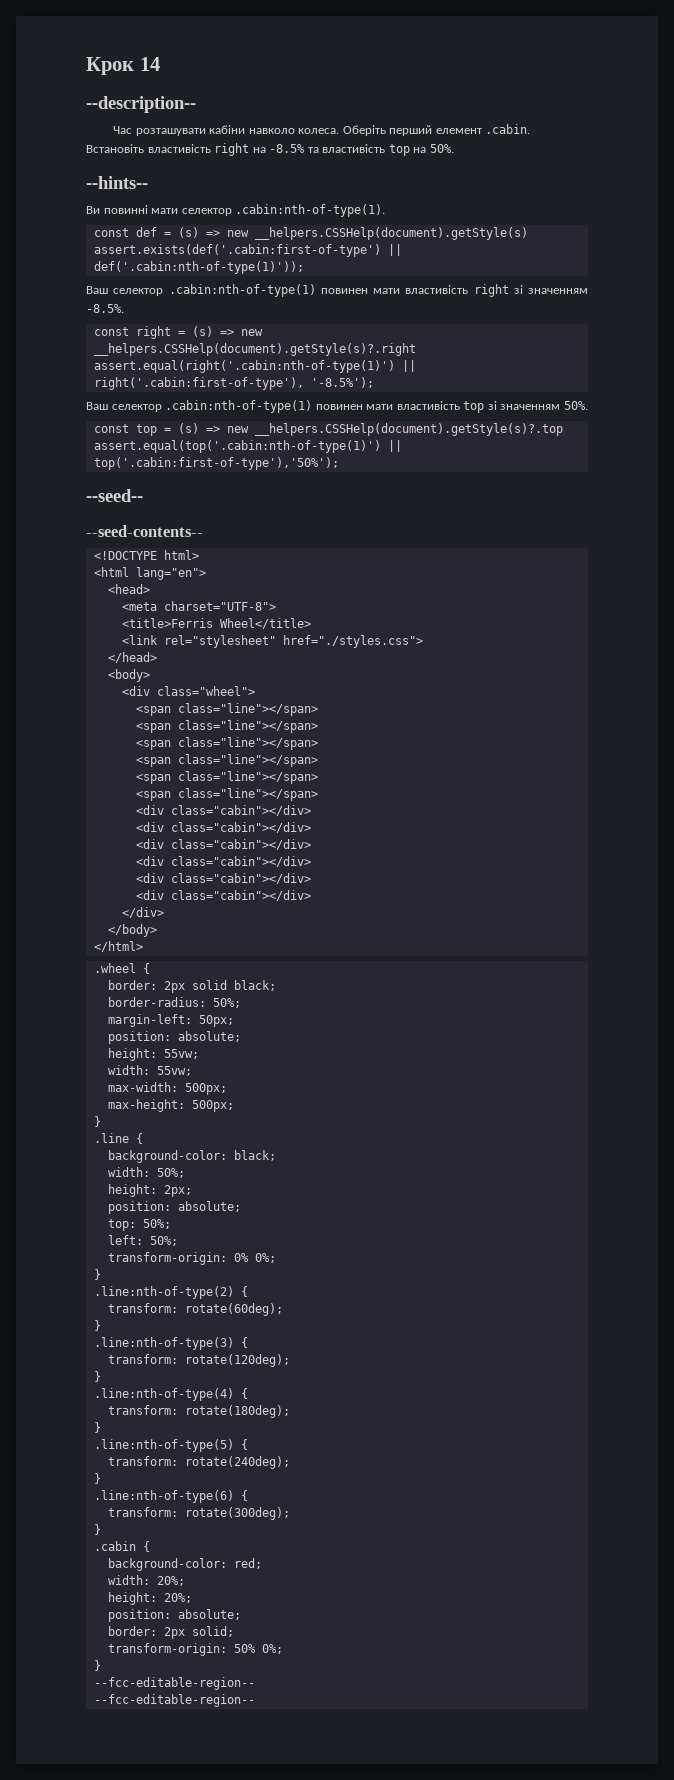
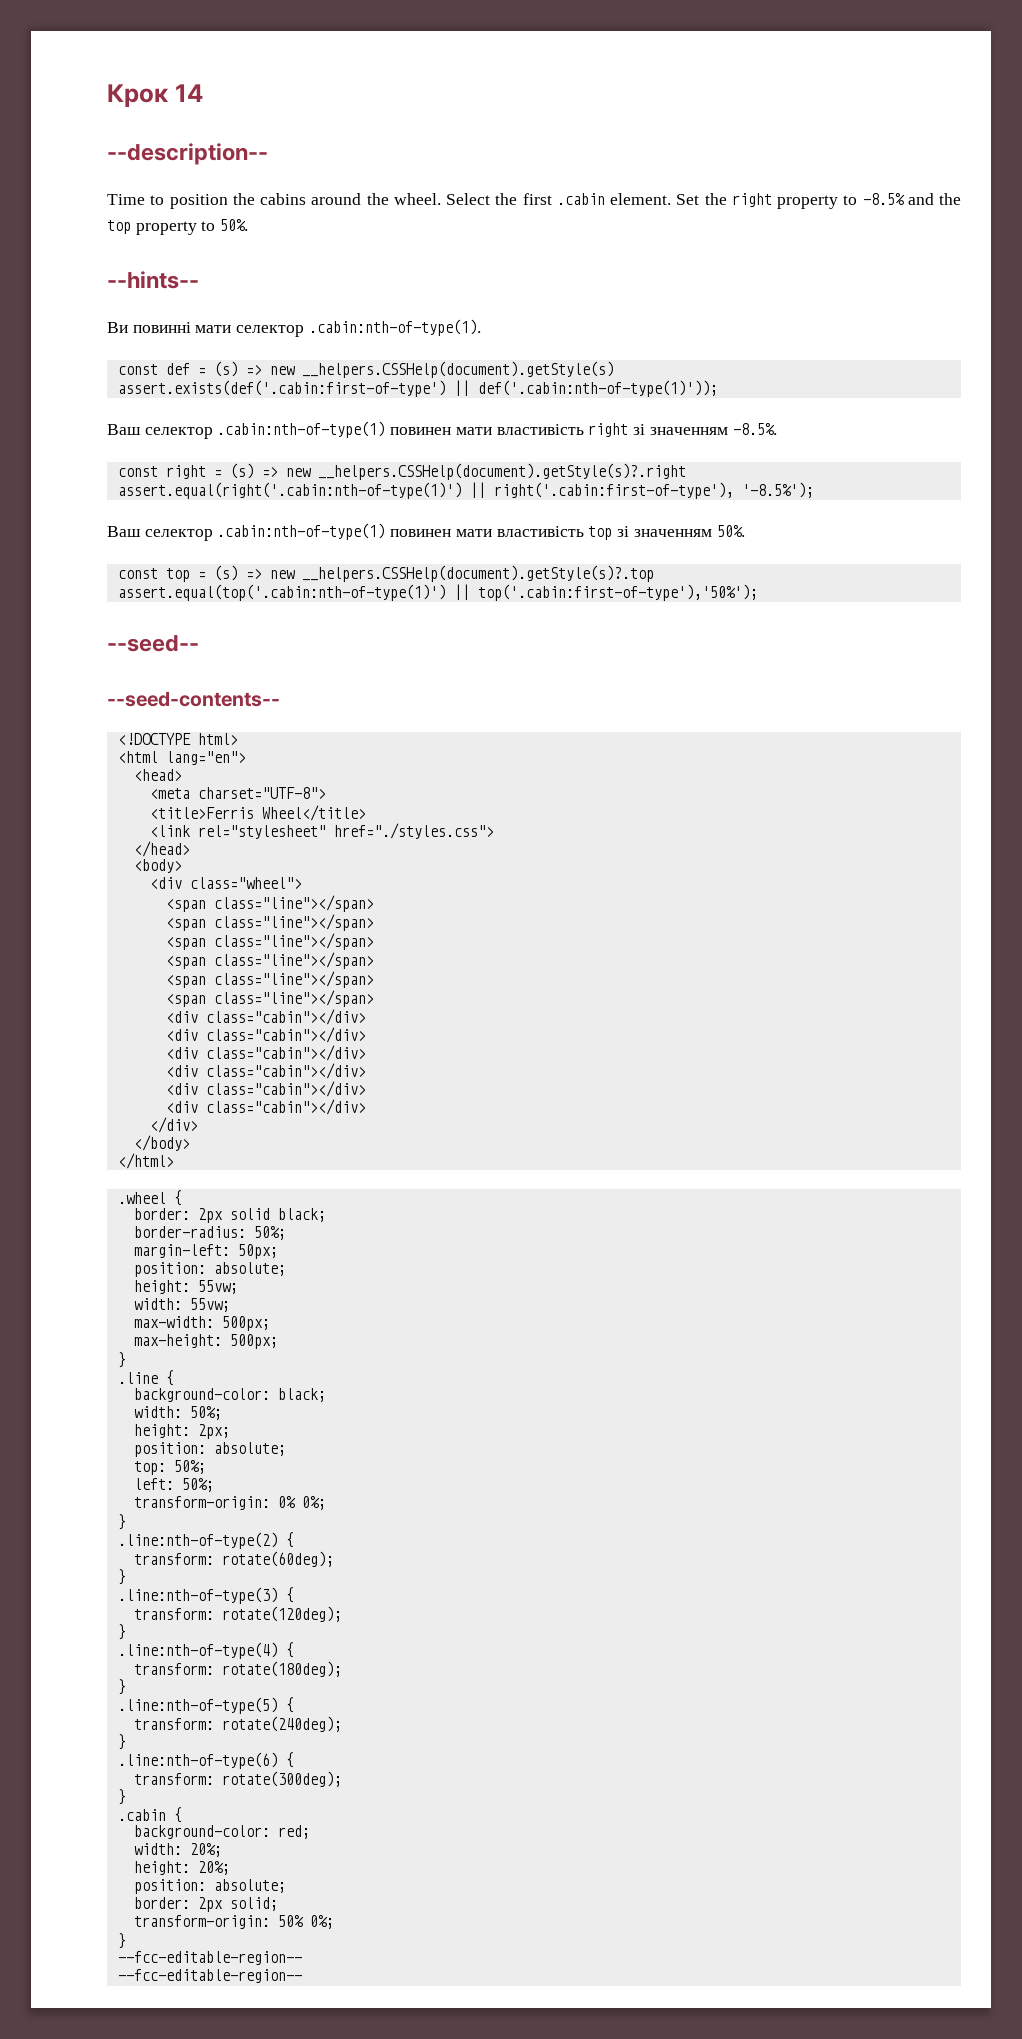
- Час розташувати кабіни навколо колеса. Оберіть перший елемент .cabin. Встановіть властивість right на -8.5% та властивість top на 50%.
+ Time to position the cabins around the wheel. Select the first .cabin element. Set the right property to -8.5% and the top property to 50%.

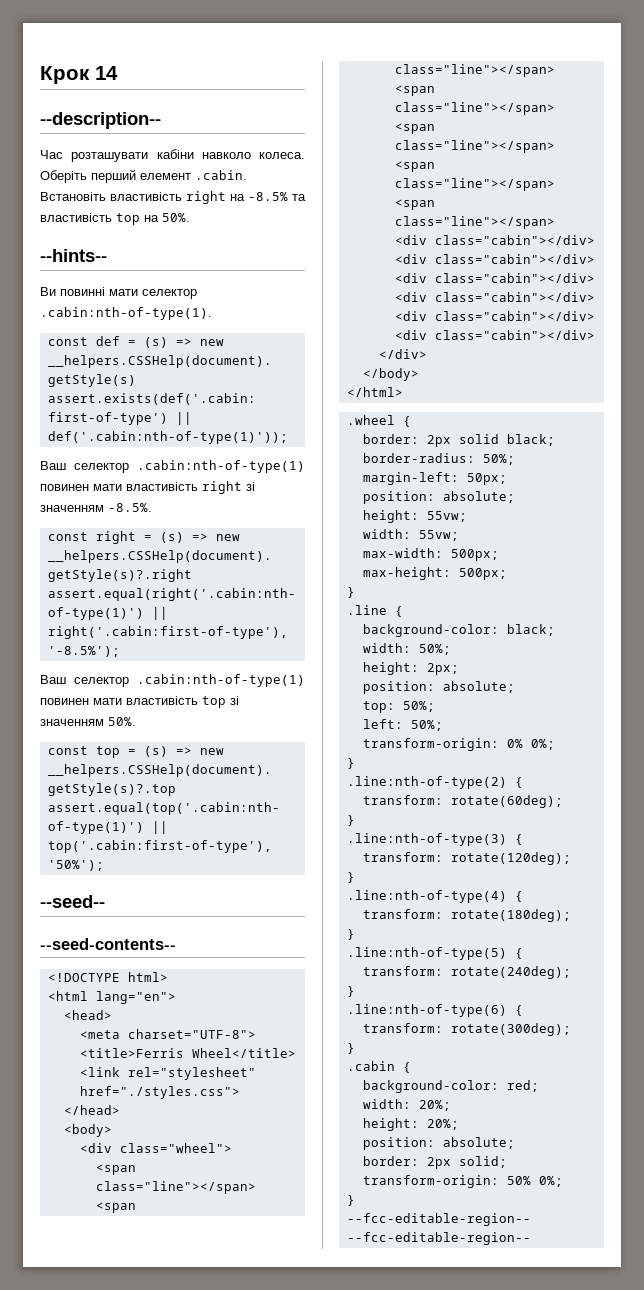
- Time to position the cabins around the wheel. Select the first .cabin element. Set the right property to -8.5% and the top property to 50%.
+ Час розташувати кабіни навколо колеса. Оберіть перший елемент .cabin. Встановіть властивість right на -8.5% та властивість top на 50%.

